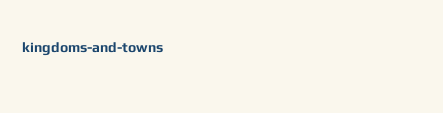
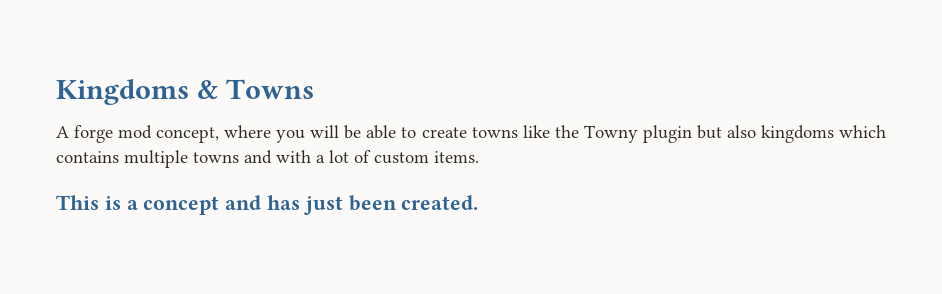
- kingdoms-and-towns
+ Kingdoms & Towns
+ A forge mod concept, where you will be able to create towns like the Towny plugin but also kingdoms which contains multiple towns and with a lot of custom items.
+ This is a concept and has just been created.

